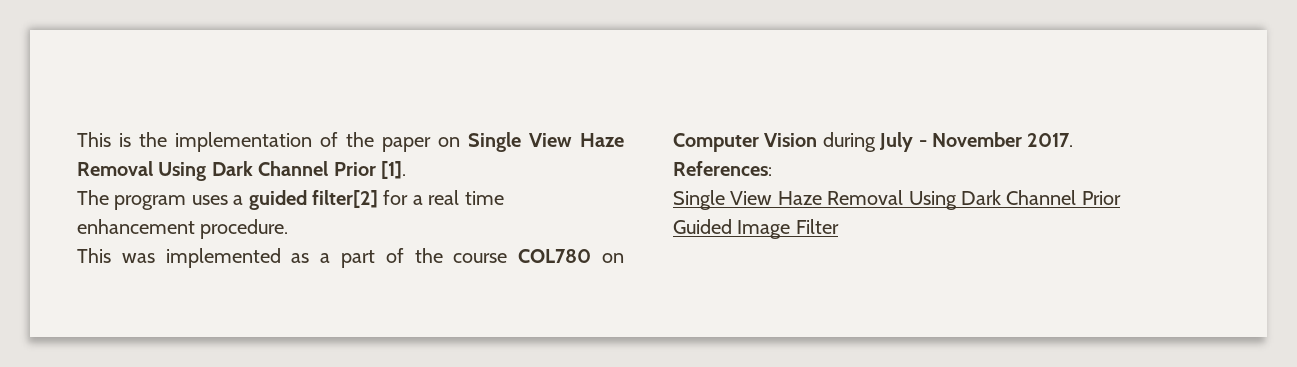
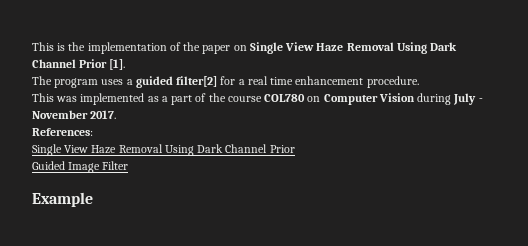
+ Example

